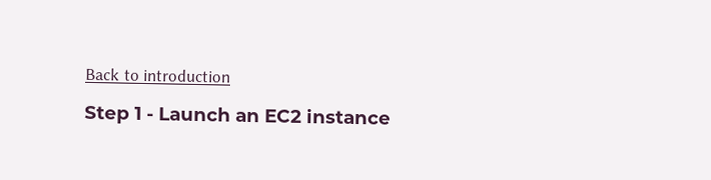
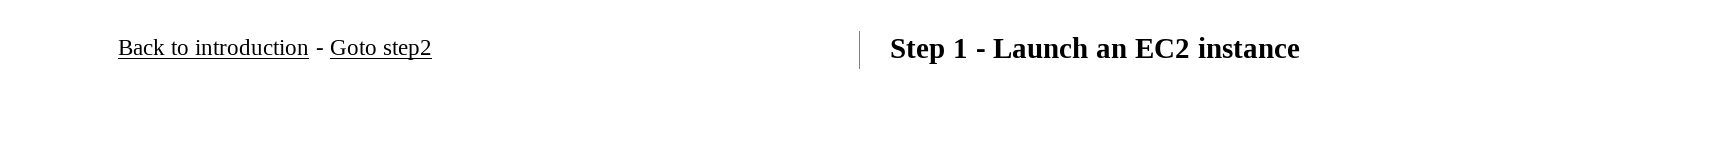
- Back to introduction
+ Back to introduction - Goto step2

